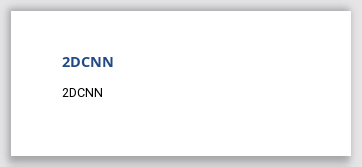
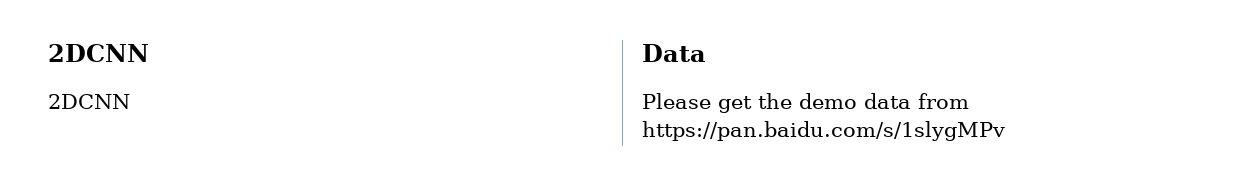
+ Data
+ Please get the demo data from https://pan.baidu.com/s/1slygMPv

